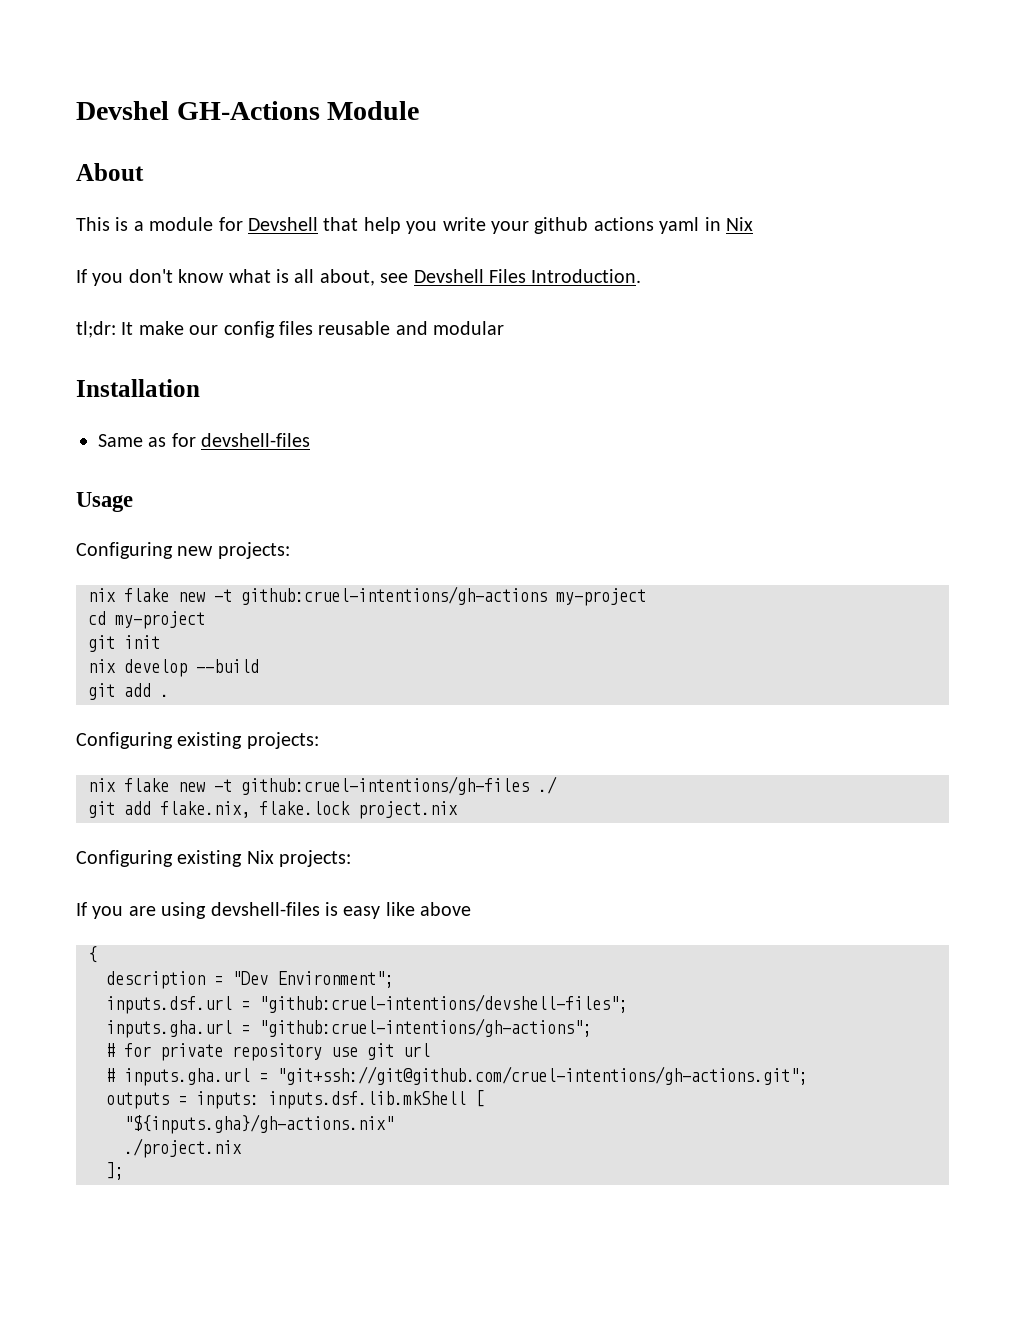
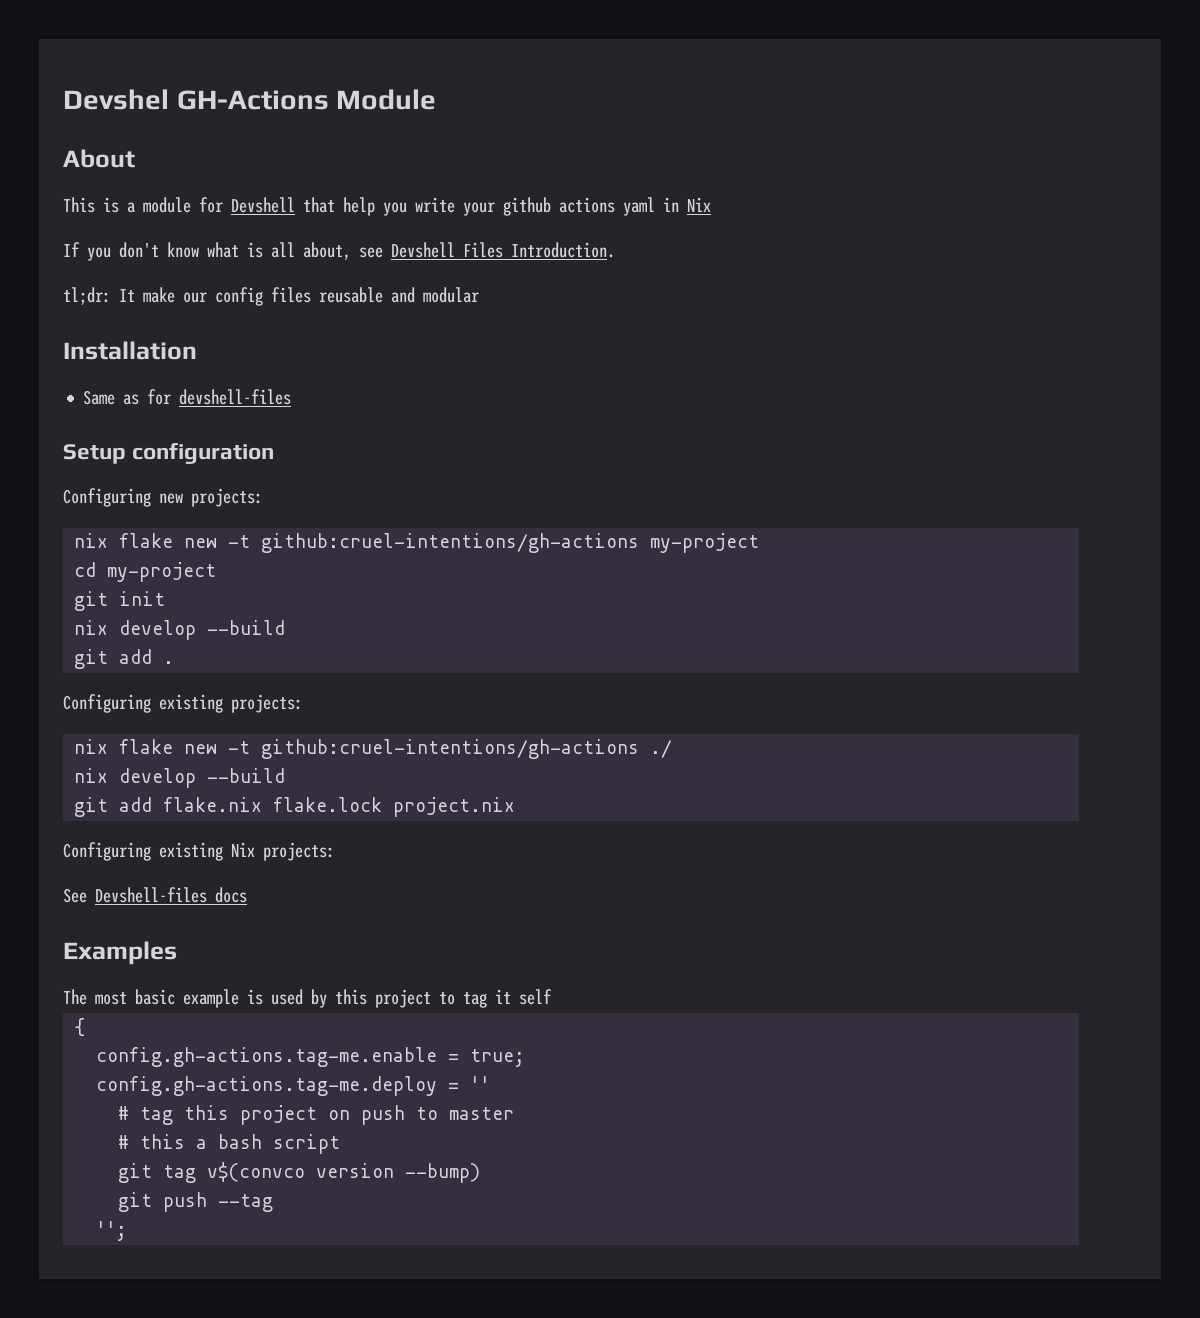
- Usage
+ Setup configuration
- nix flake new -t github:cruel-intentions/gh-files ./
- git add flake.nix, flake.lock project.nix
+ nix flake new -t github:cruel-intentions/gh-actions ./
+ nix develop --build
+ git add flake.nix flake.lock project.nix
- If you are using devshell-files is easy like above
+ See Devshell-files docs
+ Examples
+ The most basic example is used by this project to tag it self
  {
- description = "Dev Environment";
- inputs.dsf.url = "github:cruel-intentions/devshell-files";
- inputs.gha.url = "github:cruel-intentions/gh-actions";
- # for private repository use git url
- # inputs.gha.url = "git+ssh://git@github.com/cruel-intentions/gh-actions.git";
- outputs = inputs: inputs.dsf.lib.mkShell [
- "${inputs.gha}/gh-actions.nix"
- ./project.nix
- ];
+ config.gh-actions.tag-me.enable = true;
+ config.gh-actions.tag-me.deploy = ''
+ # tag this project on push to master
+ # this a bash script
+ git tag v$(convco version --bump)
+ git push --tag
+ '';

